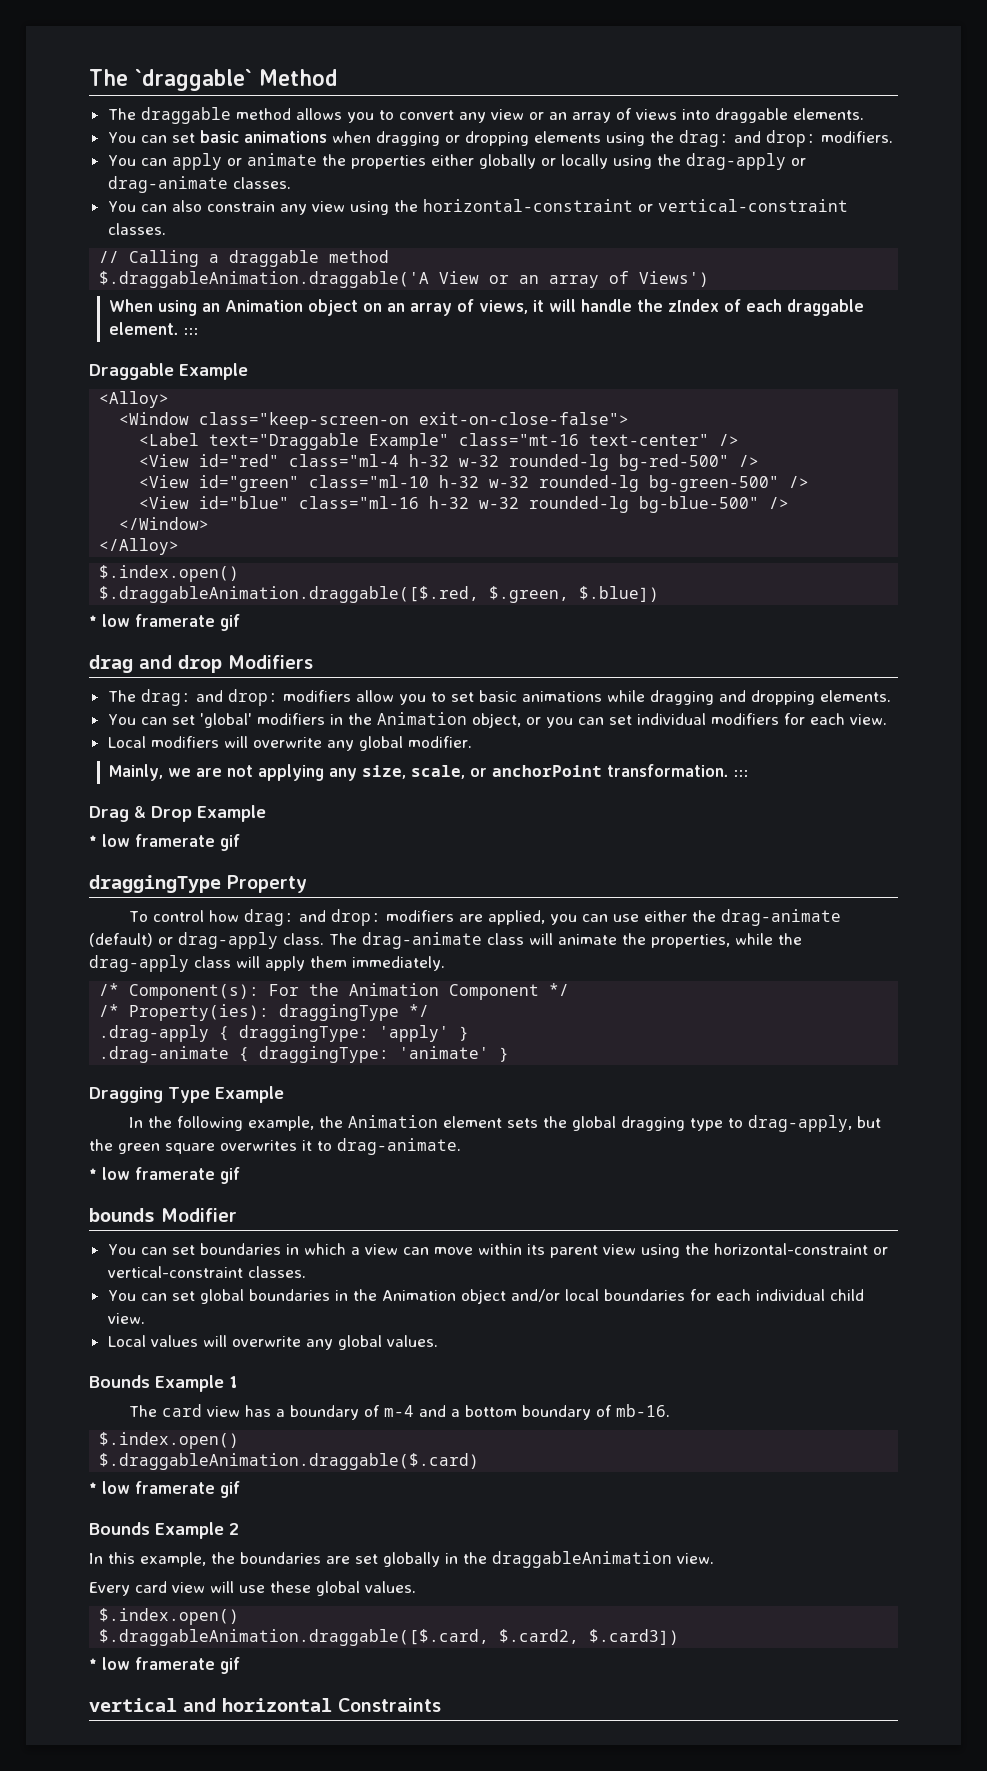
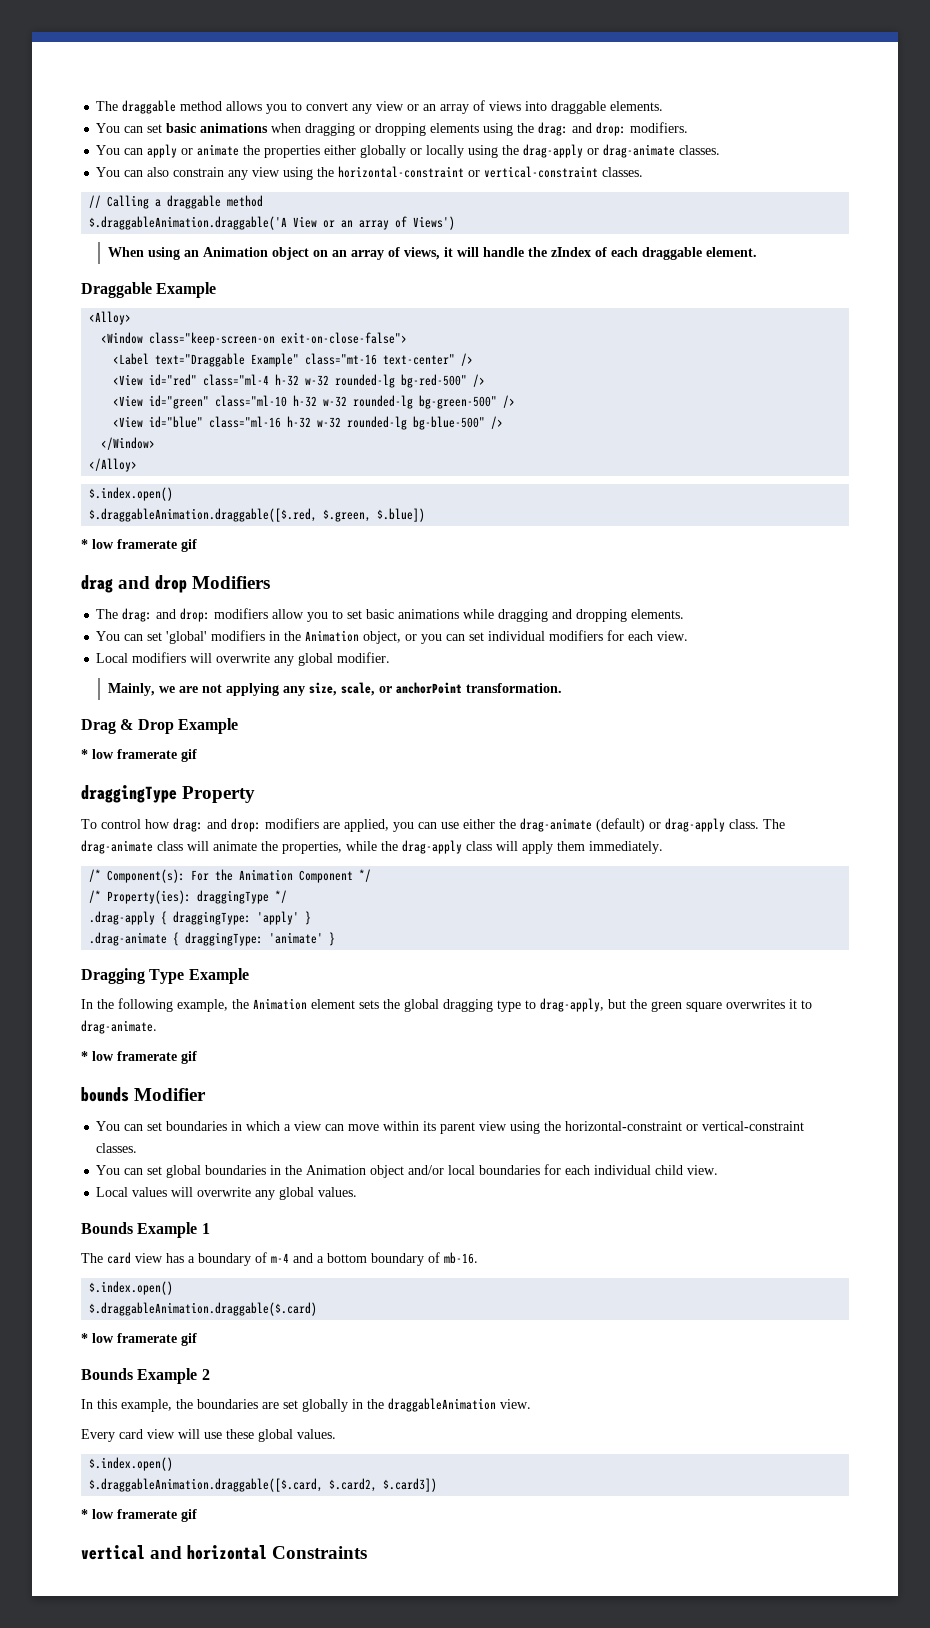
- The `draggable` Method
- When using an Animation object on an array of views, it will handle the zIndex of each draggable element. :::
+ When using an Animation object on an array of views, it will handle the zIndex of each draggable element.
- Mainly, we are not applying any size, scale, or anchorPoint transformation. :::
+ Mainly, we are not applying any size, scale, or anchorPoint transformation.

